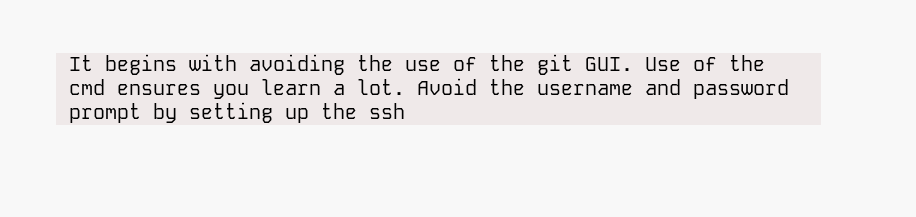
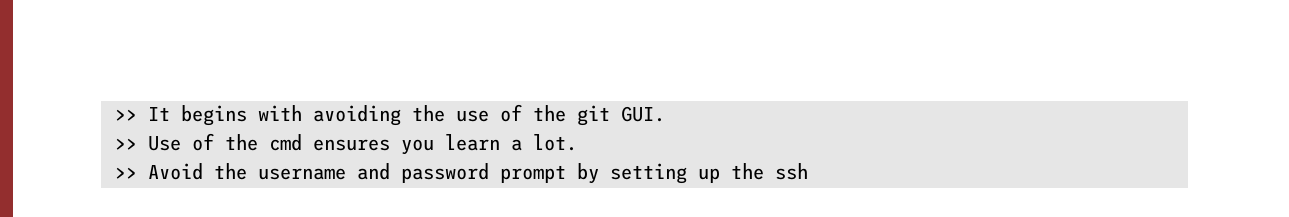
- It begins with avoiding the use of the git GUI. Use of the cmd ensures you learn a lot. Avoid the username and password prompt by setting up the ssh
+ >> It begins with avoiding the use of the git GUI.
+ >> Use of the cmd ensures you learn a lot.
+ >> Avoid the username and password prompt by setting up the ssh

